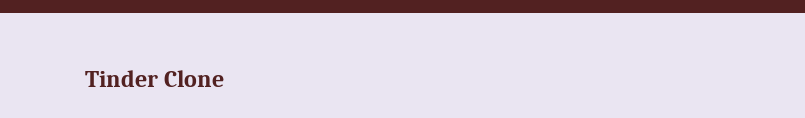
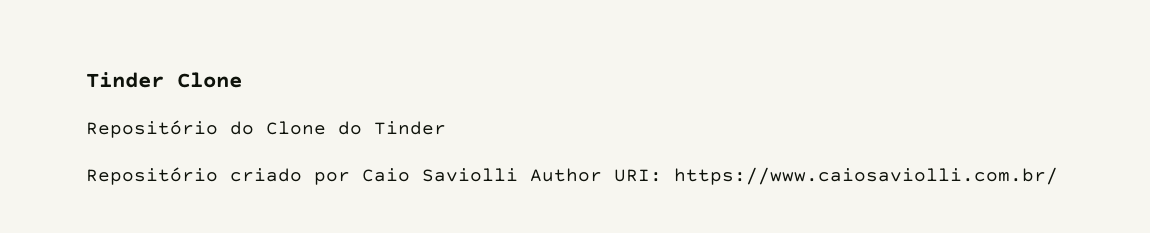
+ Repositório do Clone do Tinder
+ Repositório criado por Caio Saviolli Author URI: https://www.caiosaviolli.com.br/

